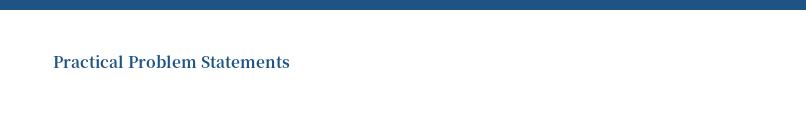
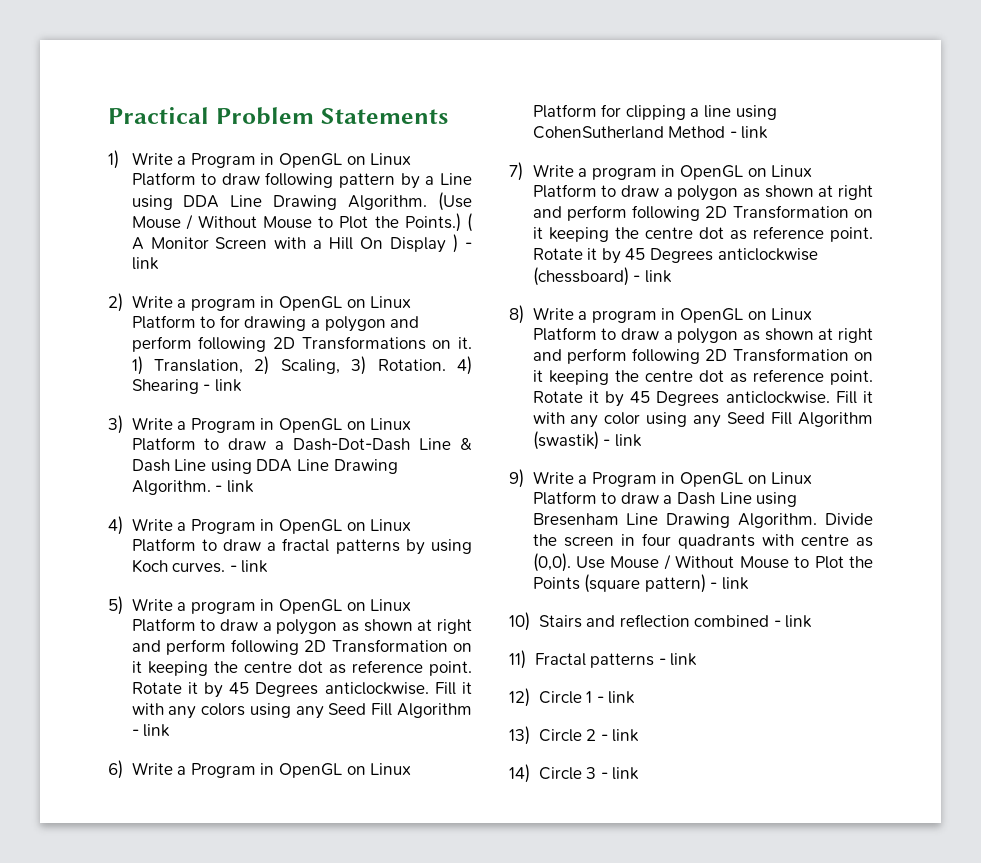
+ 1) Write a Program in OpenGL on Linux Platform to draw following pattern by a Line using DDA Line Drawing Algorithm. (Use Mouse / Without Mouse to Plot the Points.) ( A Monitor Screen with a Hill On Display ) - link
+ 2) Write a program in OpenGL on Linux Platform to for drawing a polygon and perform following 2D Transformations on it. 1) Translation, 2) Scaling, 3) Rotation. 4) Shearing - link
+ 3) Write a Program in OpenGL on Linux Platform to draw a Dash-Dot-Dash Line & Dash Line using DDA Line Drawing Algorithm. - link
+ 4) Write a Program in OpenGL on Linux Platform to draw a fractal patterns by using Koch curves. - link
+ 5) Write a program in OpenGL on Linux Platform to draw a polygon as shown at right and perform following 2D Transformation on it keeping the centre dot as reference point. Rotate it by 45 Degrees anticlockwise. Fill it with any colors using any Seed Fill Algorithm - link
+ 6) Write a Program in OpenGL on Linux Platform for clipping a line using CohenSutherland Method - link
+ 7) Write a program in OpenGL on Linux Platform to draw a polygon as shown at right and perform following 2D Transformation on it keeping the centre dot as reference point. Rotate it by 45 Degrees anticlockwise (chessboard) - link
+ 8) Write a program in OpenGL on Linux Platform to draw a polygon as shown at right and perform following 2D Transformation on it keeping the centre dot as reference point. Rotate it by 45 Degrees anticlockwise. Fill it with any color using any Seed Fill Algorithm (swastik) - link
+ 9) Write a Program in OpenGL on Linux Platform to draw a Dash Line using Bresenham Line Drawing Algorithm. Divide the screen in four quadrants with centre as (0,0). Use Mouse / Without Mouse to Plot the Points (square pattern) - link
+ 10) Stairs and reflection combined - link
+ 11) Fractal patterns - link
+ 12) Circle 1 - link
+ 13) Circle 2 - link
+ 14) Circle 3 - link

